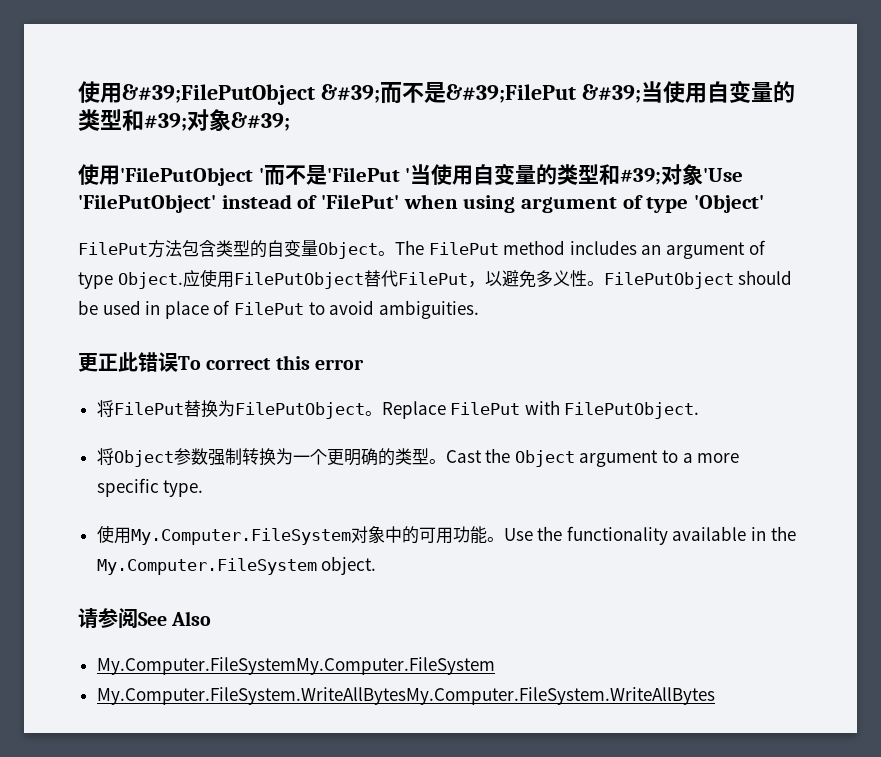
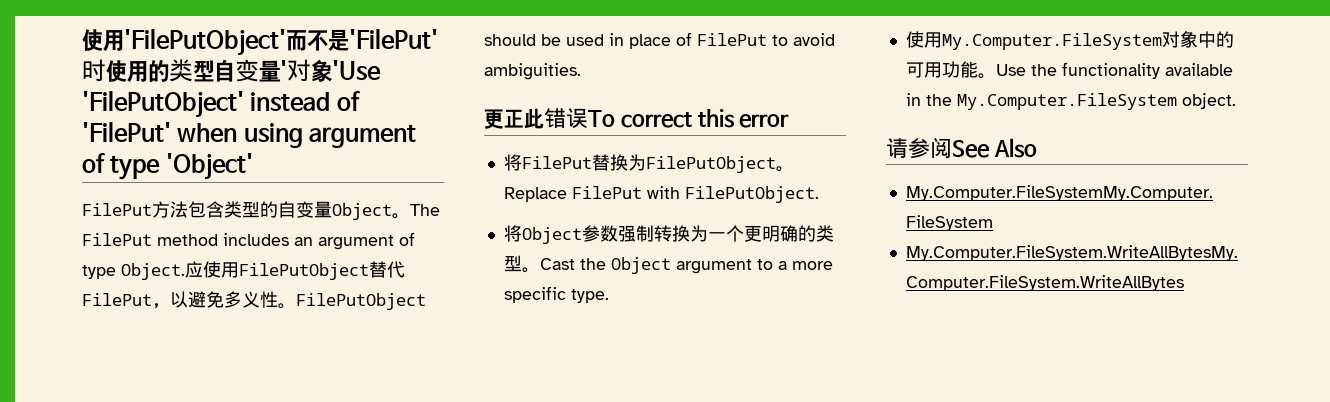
- 使用&#39;FilePutObject &#39;而不是&#39;FilePut &#39;当使用自变量的类型和#39;对象&#39;
- 使用'FilePutObject '而不是'FilePut '当使用自变量的类型和#39;对象'Use 'FilePutObject' instead of 'FilePut' when using argument of type 'Object'
+ 使用'FilePutObject'而不是'FilePut'时使用的类型自变量'对象'Use 'FilePutObject' instead of 'FilePut' when using argument of type 'Object'

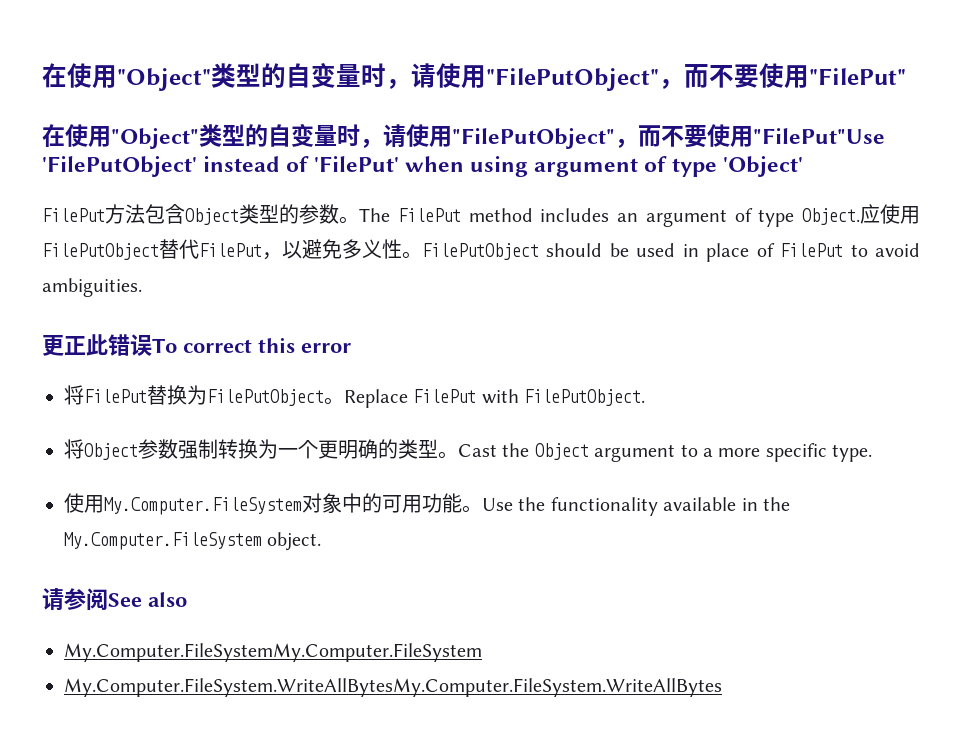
- 使用'FilePutObject'而不是'FilePut'时使用的类型自变量'对象'Use 'FilePutObject' instead of 'FilePut' when using argument of type 'Object'
+ 在使用"Object"类型的自变量时，请使用"FilePutObject"，而不要使用"FilePut"
+ 在使用"Object"类型的自变量时，请使用"FilePutObject"，而不要使用"FilePut"Use 'FilePutObject' instead of 'FilePut' when using argument of type 'Object'
- FilePut方法包含类型的自变量Object。
+ FilePut方法包含Object类型的参数。
- 请参阅See Also
+ 请参阅See also

